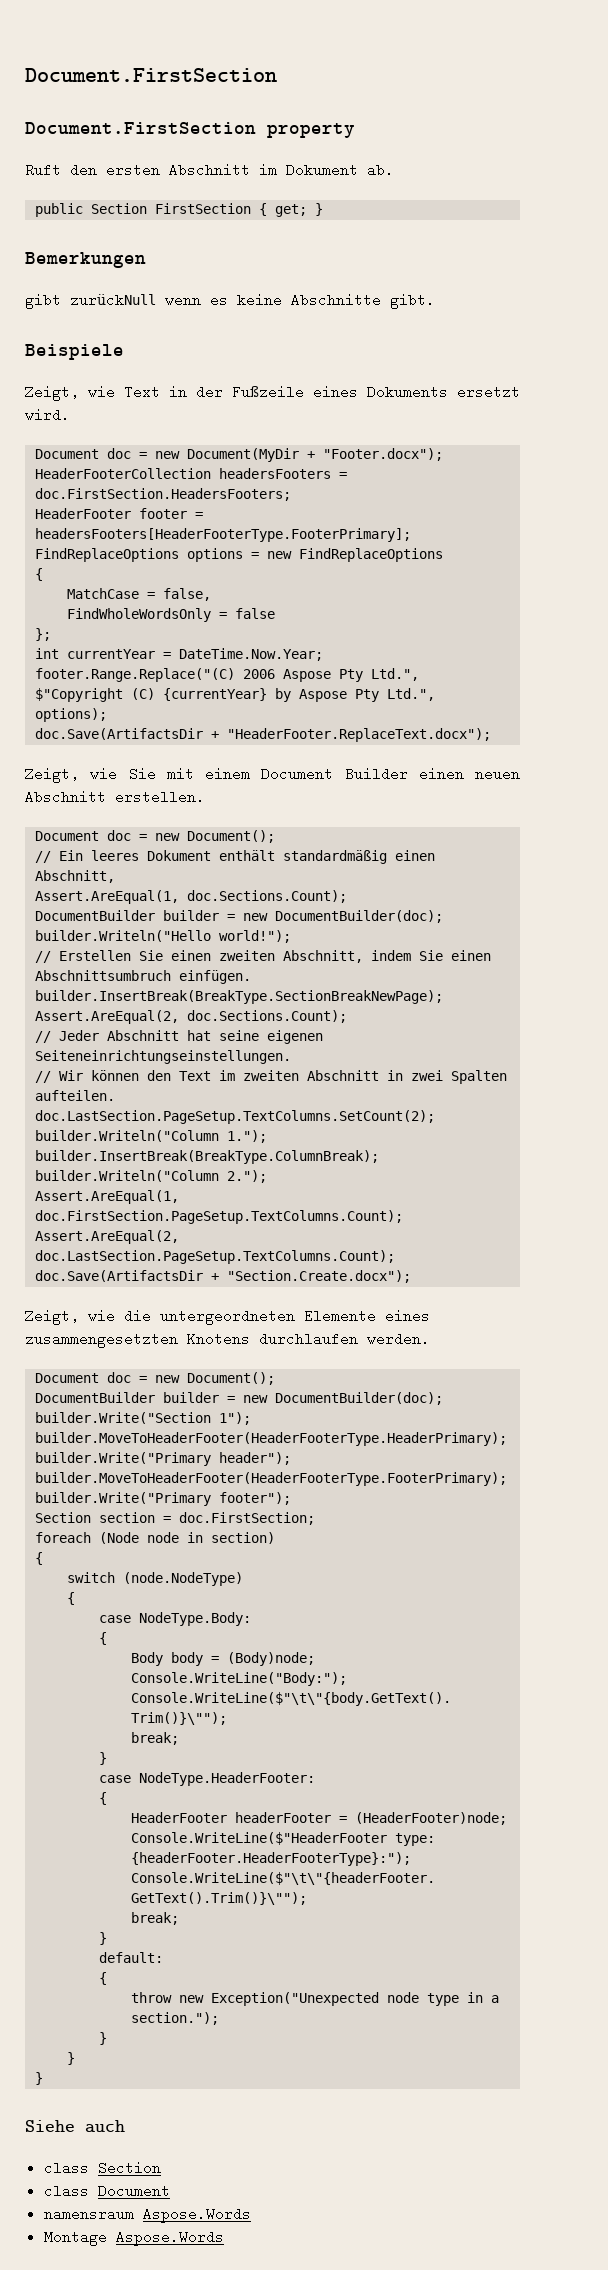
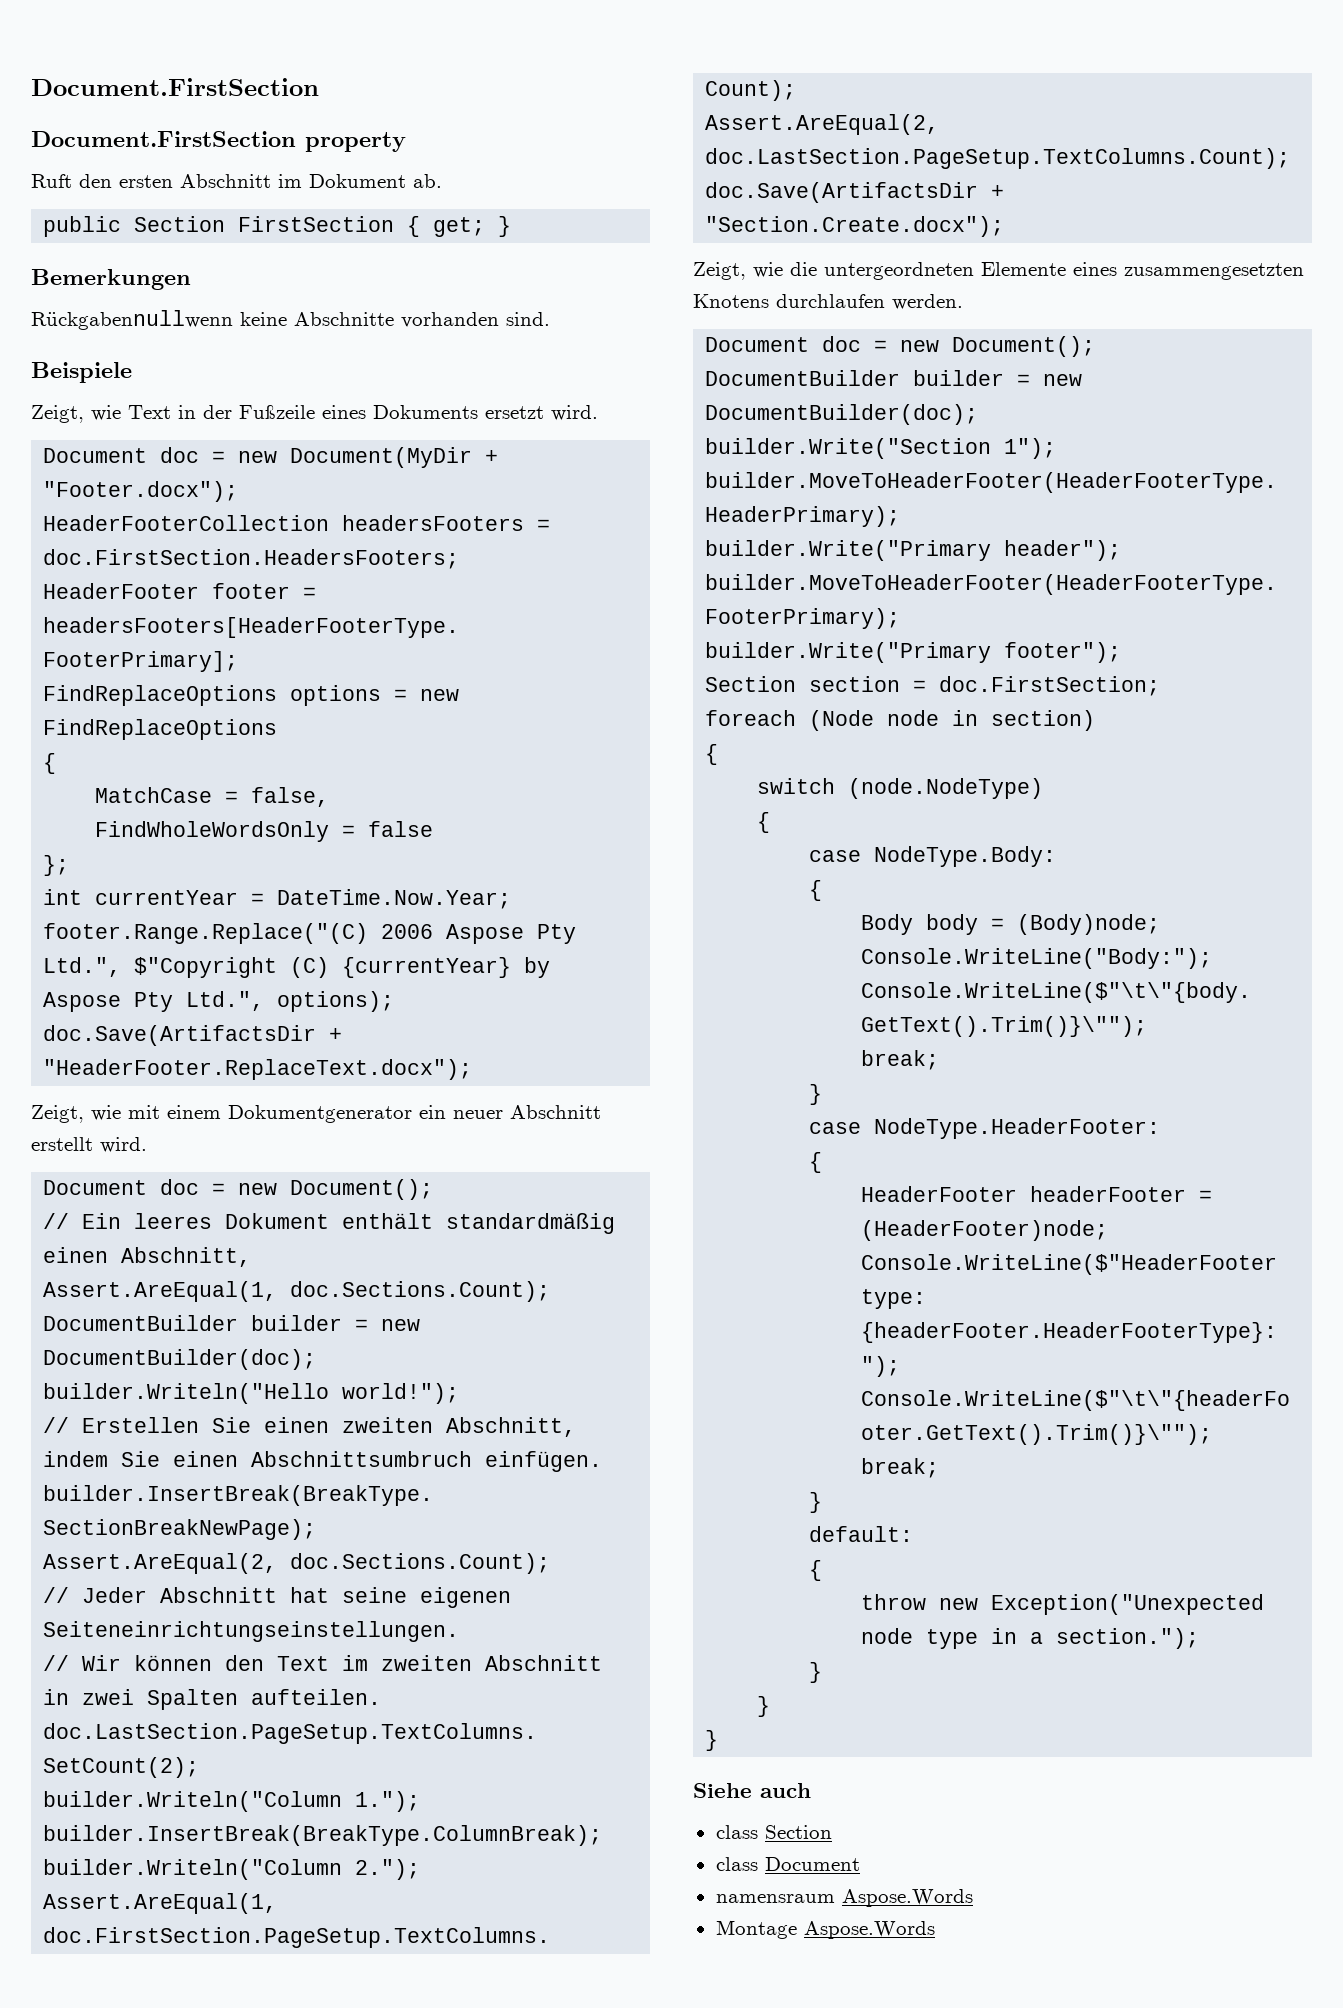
- gibt zurückNull wenn es keine Abschnitte gibt.
+ Rückgabennullwenn keine Abschnitte vorhanden sind.
- Zeigt, wie Sie mit einem Document Builder einen neuen Abschnitt erstellen.
+ Zeigt, wie mit einem Dokumentgenerator ein neuer Abschnitt erstellt wird.

